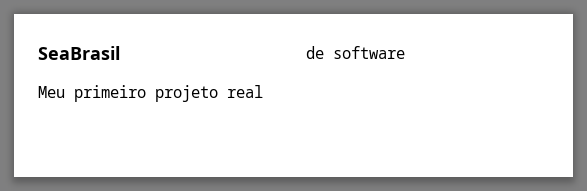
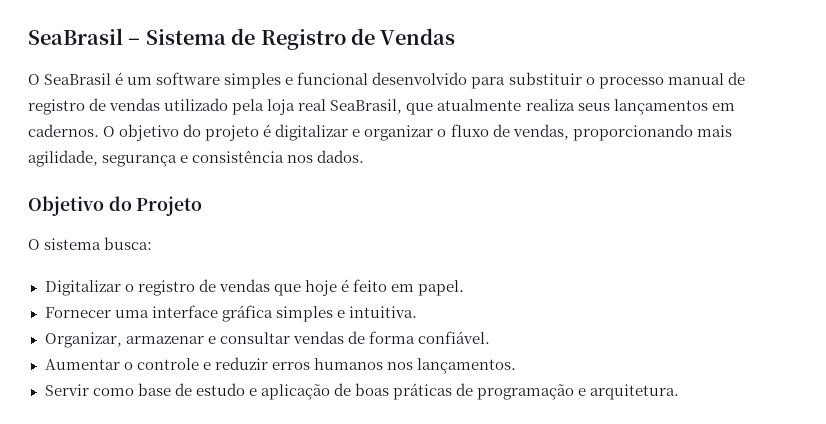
- SeaBrasil
- Meu primeiro projeto real de software
+ SeaBrasil – Sistema de Registro de Vendas
+ O SeaBrasil é um software simples e funcional desenvolvido para substituir o processo manual de registro de vendas utilizado pela loja real SeaBrasil, que atualmente realiza seus lançamentos em cadernos. O objetivo do projeto é digitalizar e organizar o fluxo de vendas, proporcionando mais agilidade, segurança e consistência nos dados.
+ Objetivo do Projeto
+ O sistema busca:
+ Digitalizar o registro de vendas que hoje é feito em papel.
+ Fornecer uma interface gráfica simples e intuitiva.
+ Organizar, armazenar e consultar vendas de forma confiável.
+ Aumentar o controle e reduzir erros humanos nos lançamentos.
+ Servir como base de estudo e aplicação de boas práticas de programação e arquitetura.

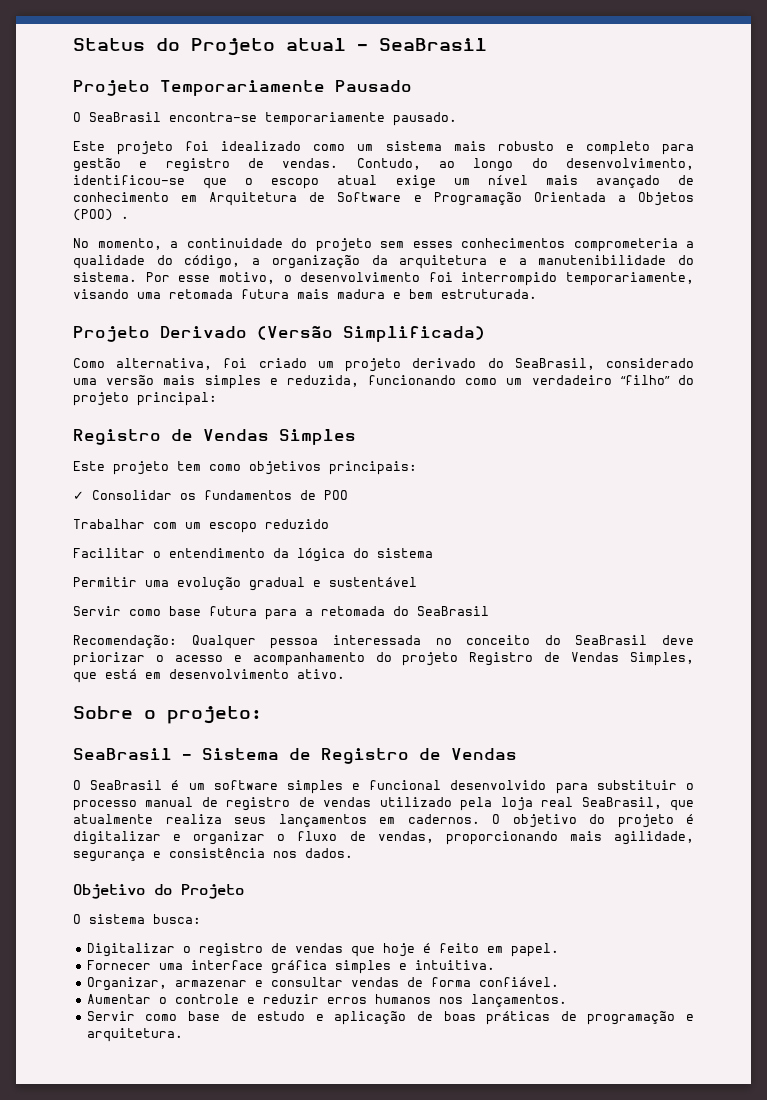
+ Status do Projeto atual – SeaBrasil
+ Projeto Temporariamente Pausado
+ O SeaBrasil encontra-se temporariamente pausado.
+ Este projeto foi idealizado como um sistema mais robusto e completo para gestão e registro de vendas. Contudo, ao longo do desenvolvimento, identificou-se que o escopo atual exige um nível mais avançado de conhecimento em Arquitetura de Software e Programação Orientada a Objetos (POO) .
+ No momento, a continuidade do projeto sem esses conhecimentos comprometeria a qualidade do código, a organização da arquitetura e a manutenibilidade do sistema. Por esse motivo, o desenvolvimento foi interrompido temporariamente, visando uma retomada futura mais madura e bem estruturada.
+ Projeto Derivado (Versão Simplificada)
+ Como alternativa, foi criado um projeto derivado do SeaBrasil, considerado uma versão mais simples e reduzida, funcionando como um verdadeiro “filho” do projeto principal:
+ Registro de Vendas Simples
+ Este projeto tem como objetivos principais:
+ ✓ Consolidar os fundamentos de POO
+ Trabalhar com um escopo reduzido
+ Facilitar o entendimento da lógica do sistema
+ Permitir uma evolução gradual e sustentável
+ Servir como base futura para a retomada do SeaBrasil
+ Recomendação: Qualquer pessoa interessada no conceito do SeaBrasil deve priorizar o acesso e acompanhamento do projeto Registro de Vendas Simples, que está em desenvolvimento ativo.
+ Sobre o projeto:

